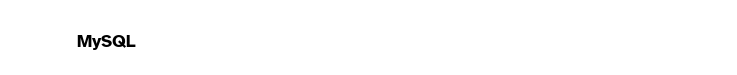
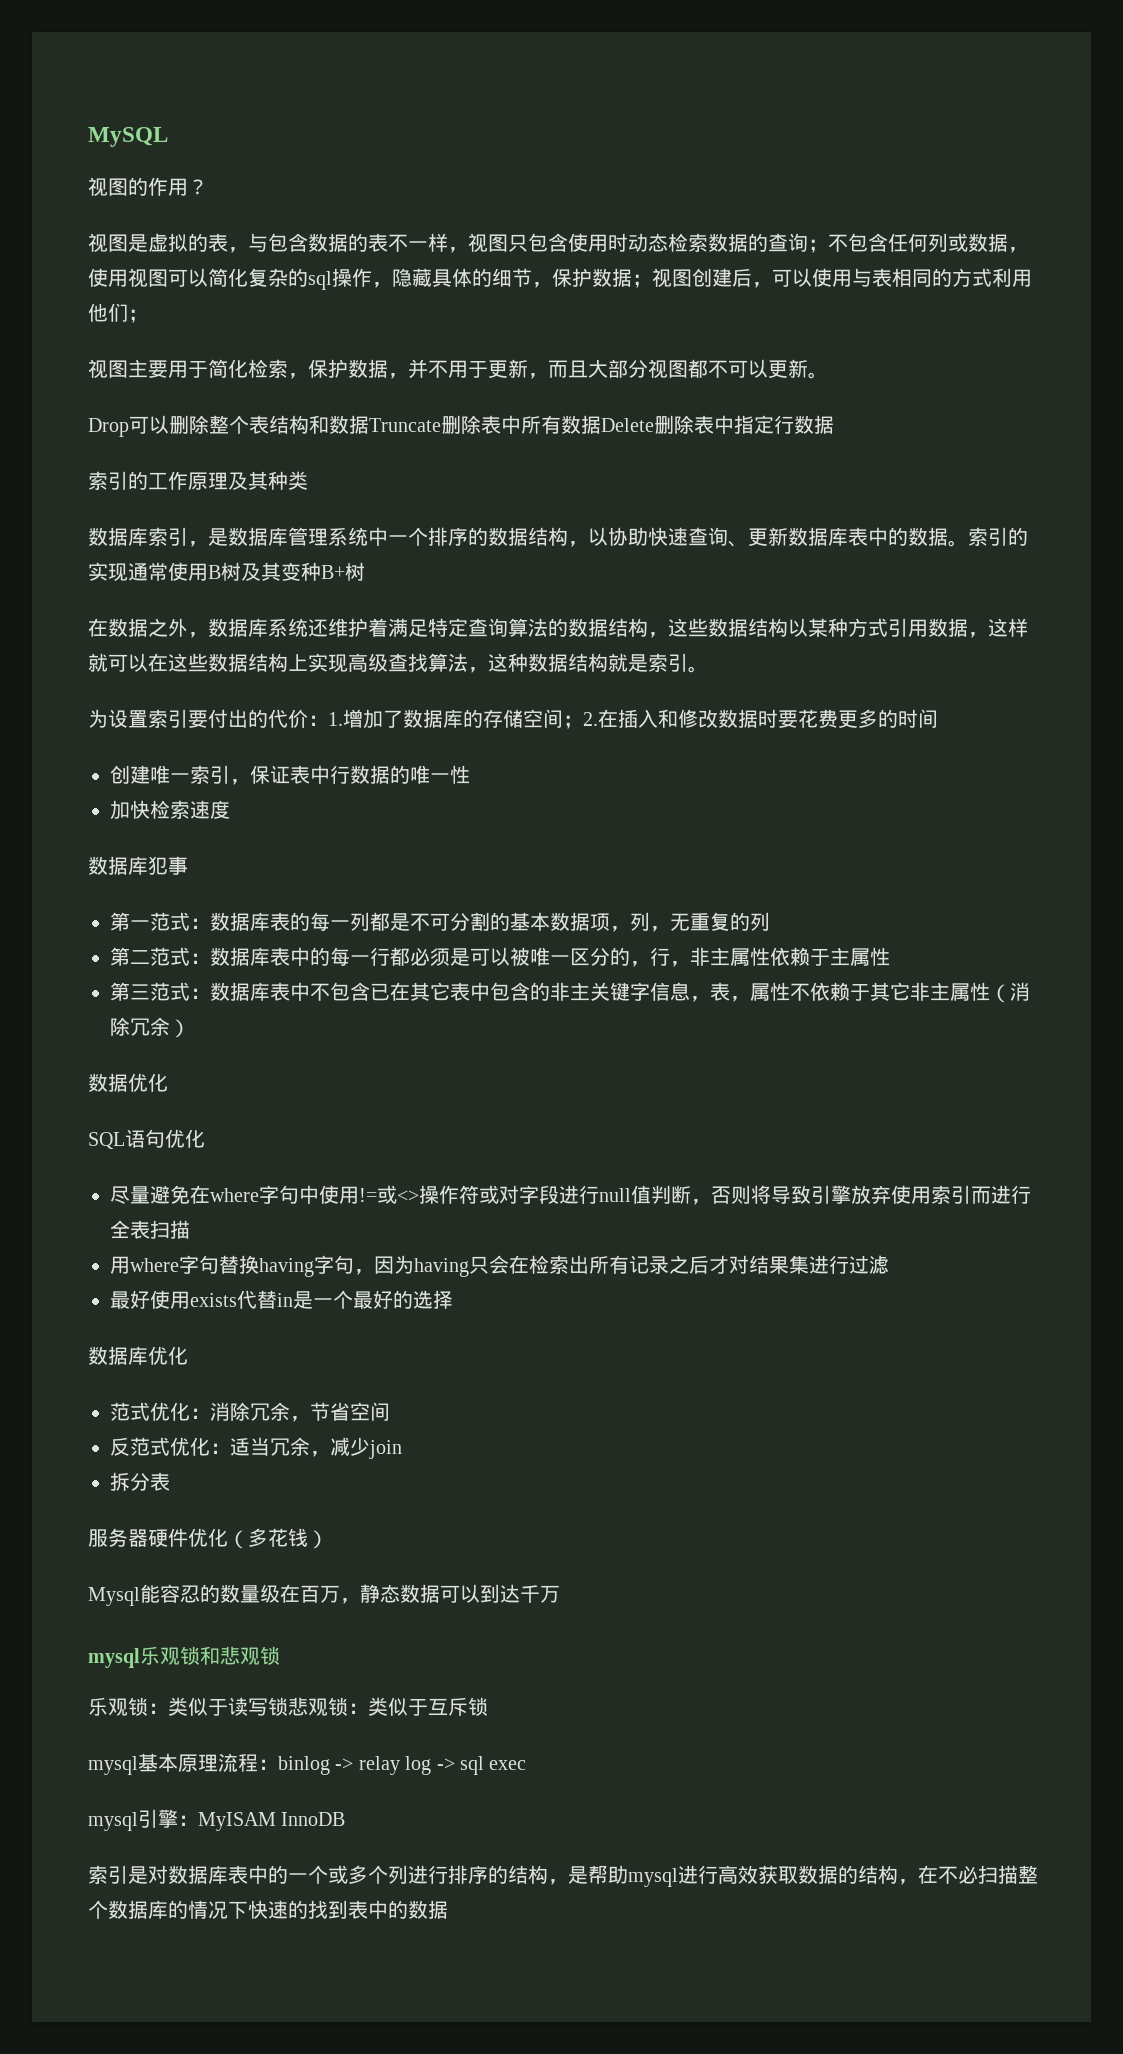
+ 视图的作用？
+ 视图是虚拟的表，与包含数据的表不一样，视图只包含使用时动态检索数据的查询；不包含任何列或数据，使用视图可以简化复杂的sql操作，隐藏具体的细节，保护数据；视图创建后，可以使用与表相同的方式利用他们；
+ 视图主要用于简化检索，保护数据，并不用于更新，而且大部分视图都不可以更新。
+ Drop可以删除整个表结构和数据Truncate删除表中所有数据Delete删除表中指定行数据
+ 索引的工作原理及其种类
+ 数据库索引，是数据库管理系统中一个排序的数据结构，以协助快速查询、更新数据库表中的数据。索引的实现通常使用B树及其变种B+树
+ 在数据之外，数据库系统还维护着满足特定查询算法的数据结构，这些数据结构以某种方式引用数据，这样就可以在这些数据结构上实现高级查找算法，这种数据结构就是索引。
+ 为设置索引要付出的代价：1.增加了数据库的存储空间；2.在插入和修改数据时要花费更多的时间
+ 创建唯一索引，保证表中行数据的唯一性
+ 加快检索速度
+ 数据库犯事
+ 第一范式：数据库表的每一列都是不可分割的基本数据项，列，无重复的列
+ 第二范式：数据库表中的每一行都必须是可以被唯一区分的，行，非主属性依赖于主属性
+ 第三范式：数据库表中不包含已在其它表中包含的非主关键字信息，表，属性不依赖于其它非主属性（消除冗余）
+ 数据优化
+ SQL语句优化
+ 尽量避免在where字句中使用!=或<>操作符或对字段进行null值判断，否则将导致引擎放弃使用索引而进行全表扫描
+ 用where字句替换having字句，因为having只会在检索出所有记录之后才对结果集进行过滤
+ 最好使用exists代替in是一个最好的选择
+ 数据库优化
+ 范式优化：消除冗余，节省空间
+ 反范式优化：适当冗余，减少join
+ 拆分表
+ 服务器硬件优化（多花钱）
+ Mysql能容忍的数量级在百万，静态数据可以到达千万
+ mysql乐观锁和悲观锁
+ 乐观锁：类似于读写锁悲观锁：类似于互斥锁
+ mysql基本原理流程：binlog -> relay log -> sql exec
+ mysql引擎：MyISAM InnoDB
+ 索引是对数据库表中的一个或多个列进行排序的结构，是帮助mysql进行高效获取数据的结构，在不必扫描整个数据库的情况下快速的找到表中的数据

